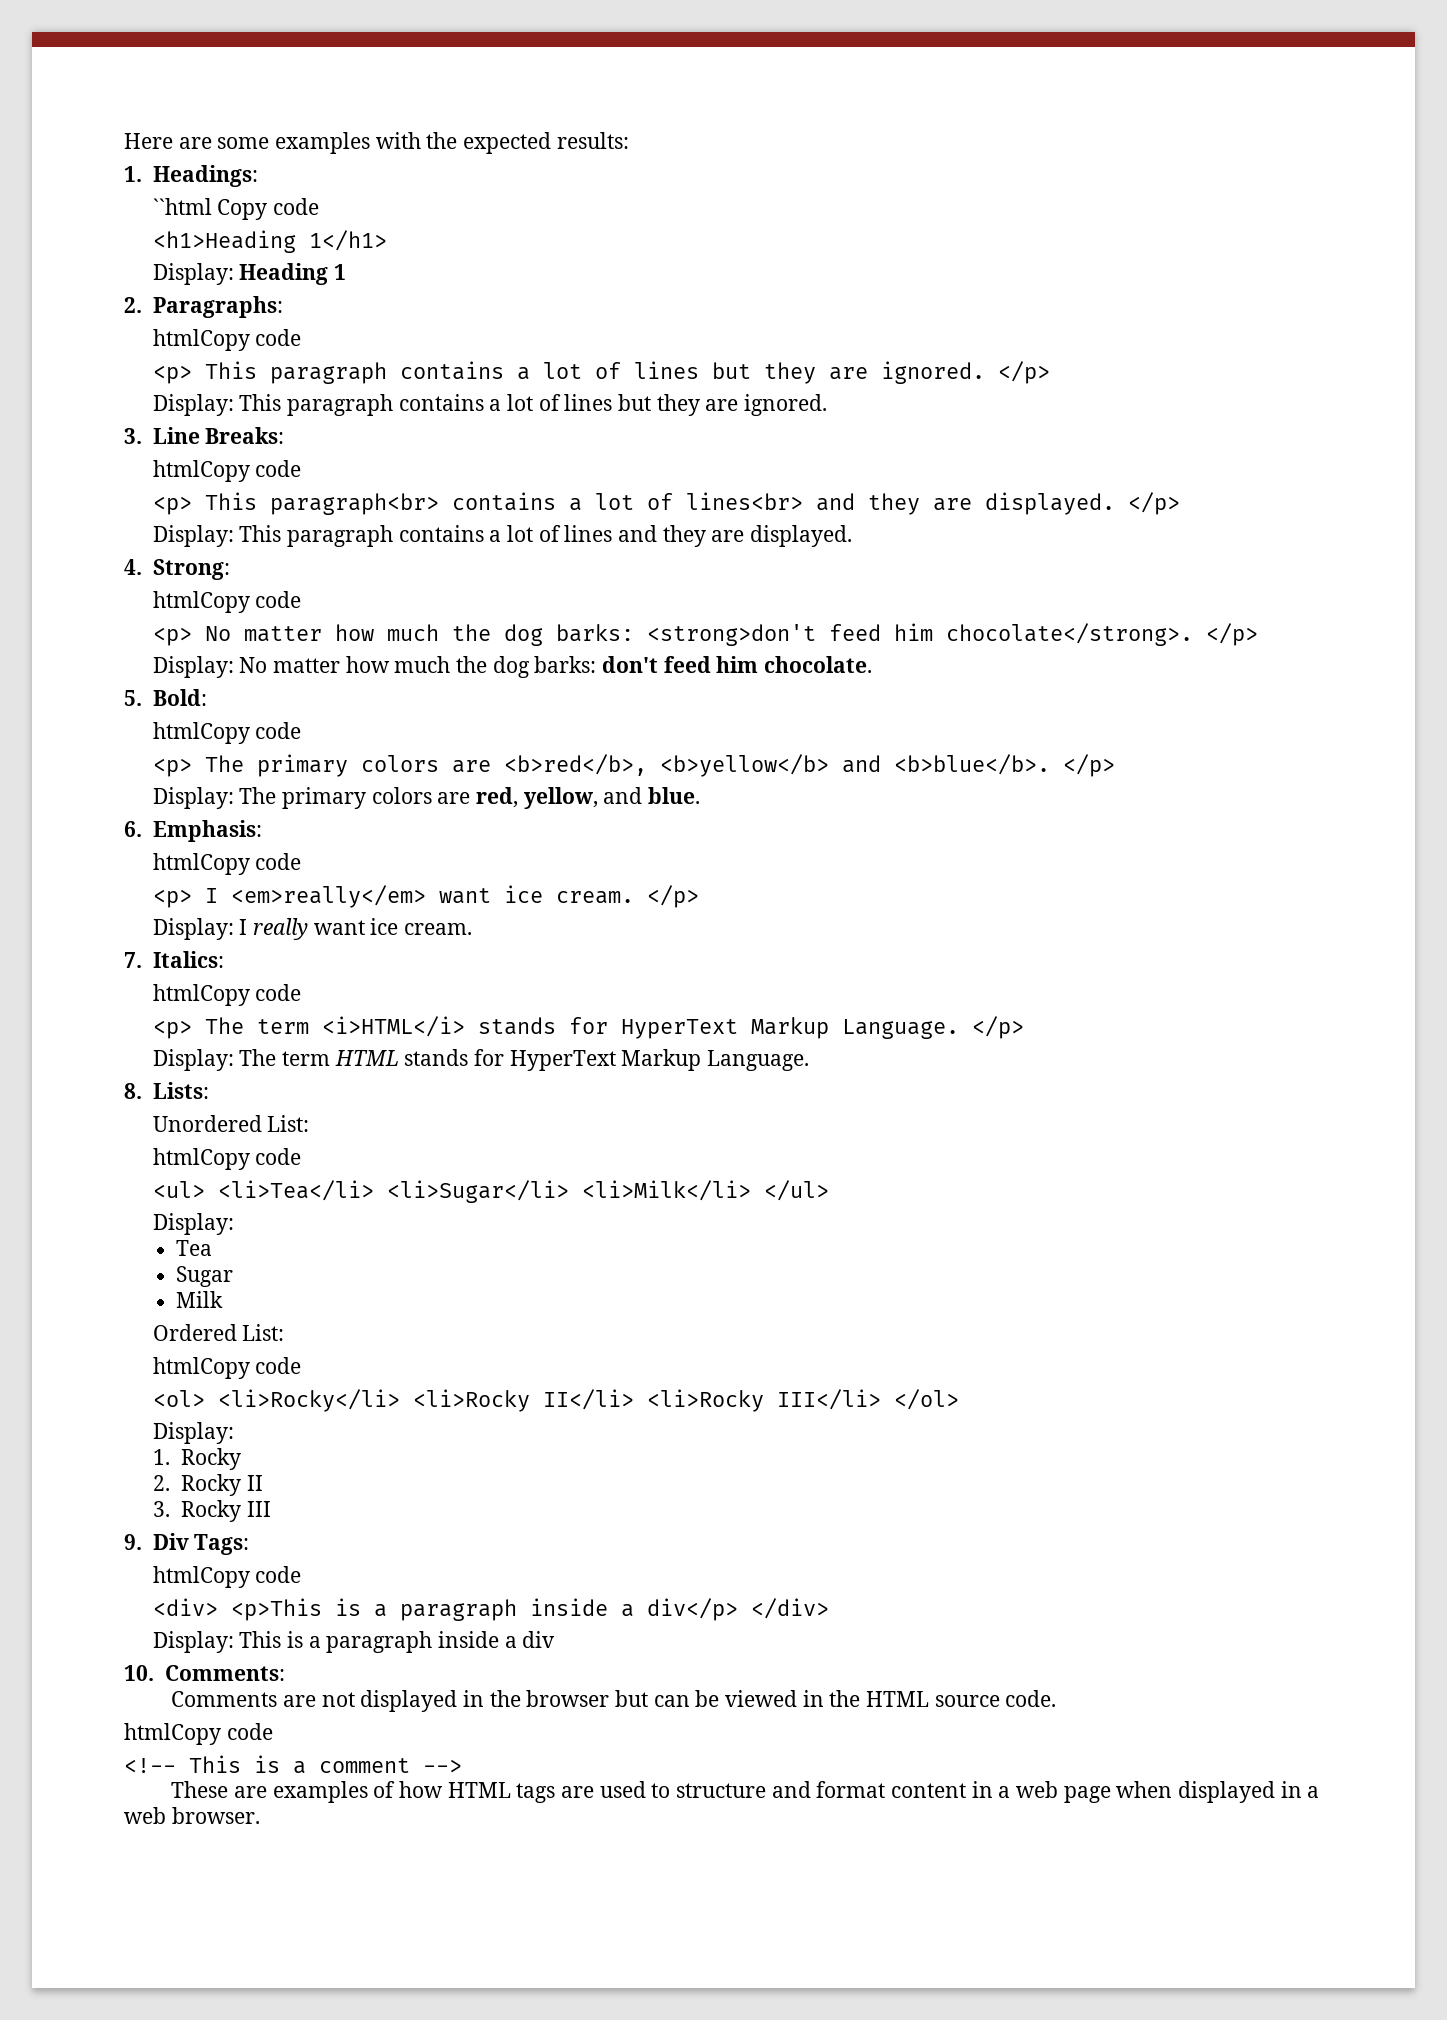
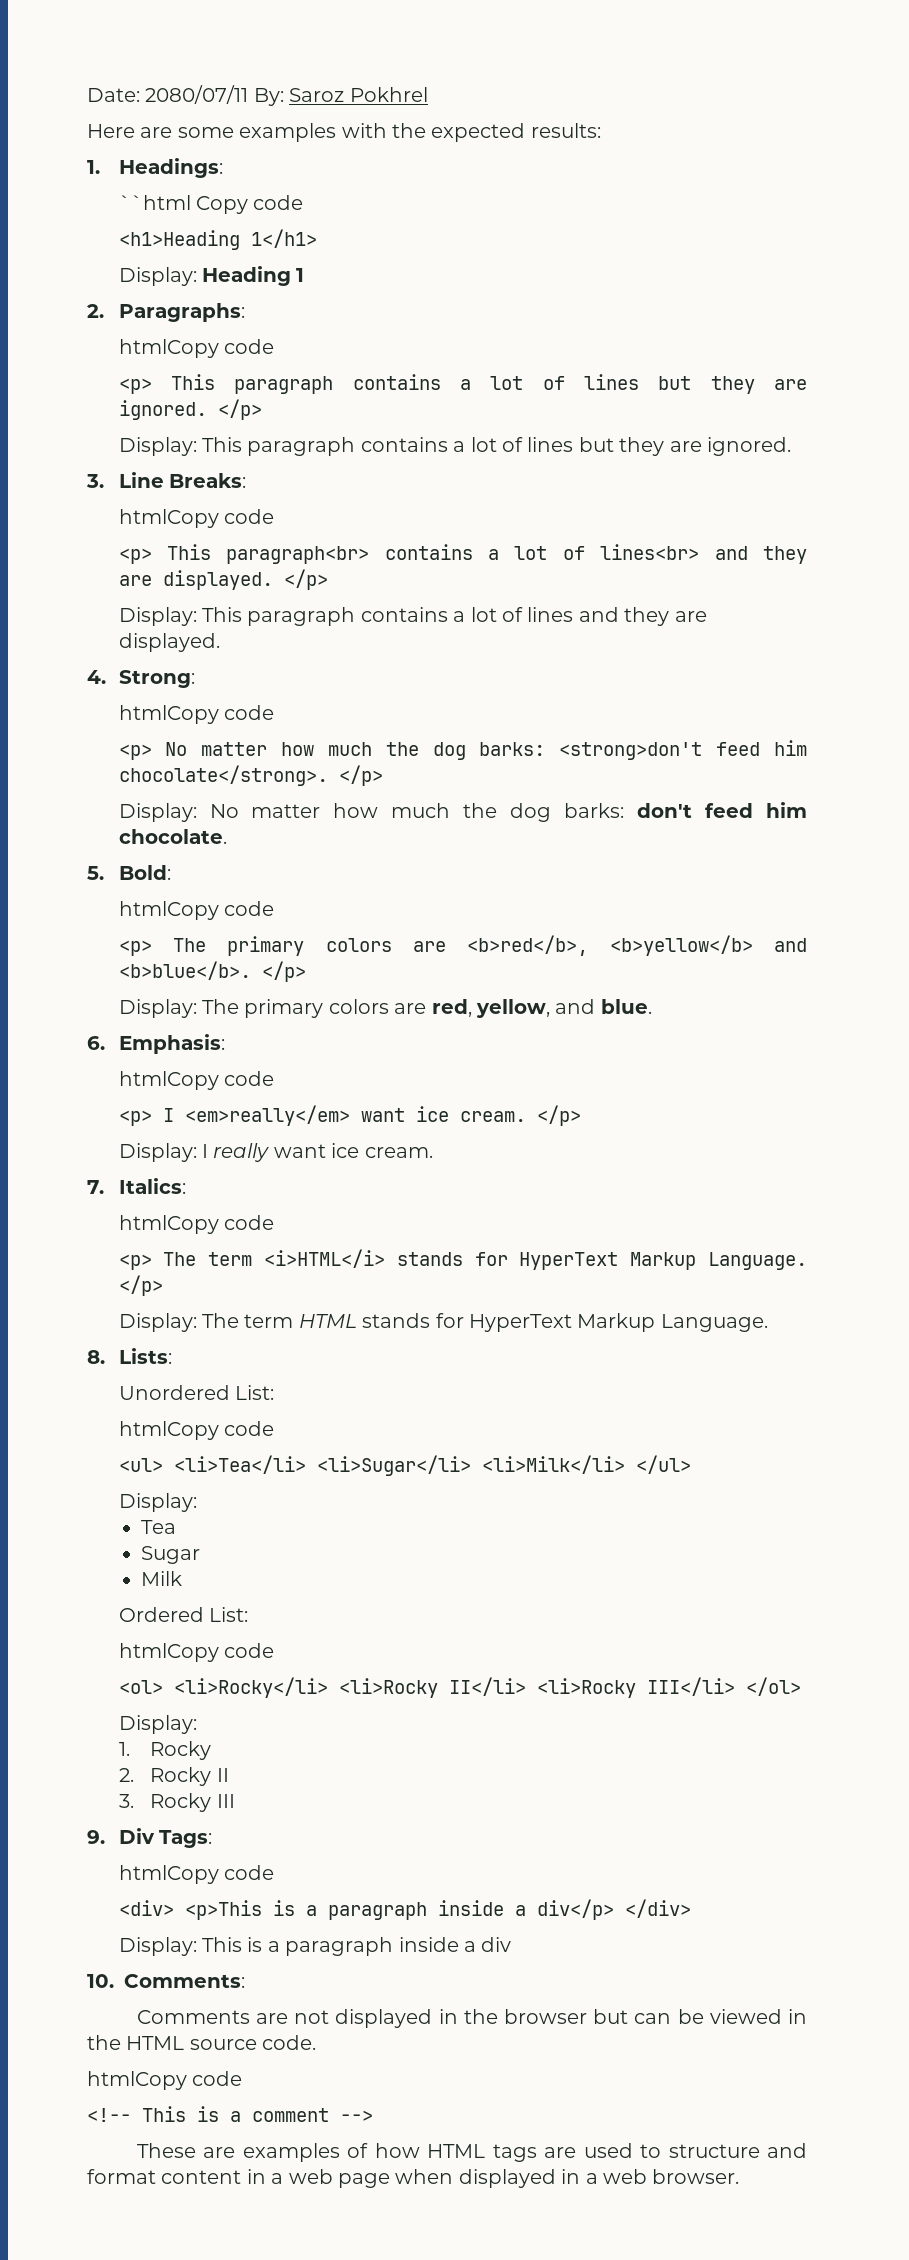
+ Date: 2080/07/11 By: Saroz Pokhrel

